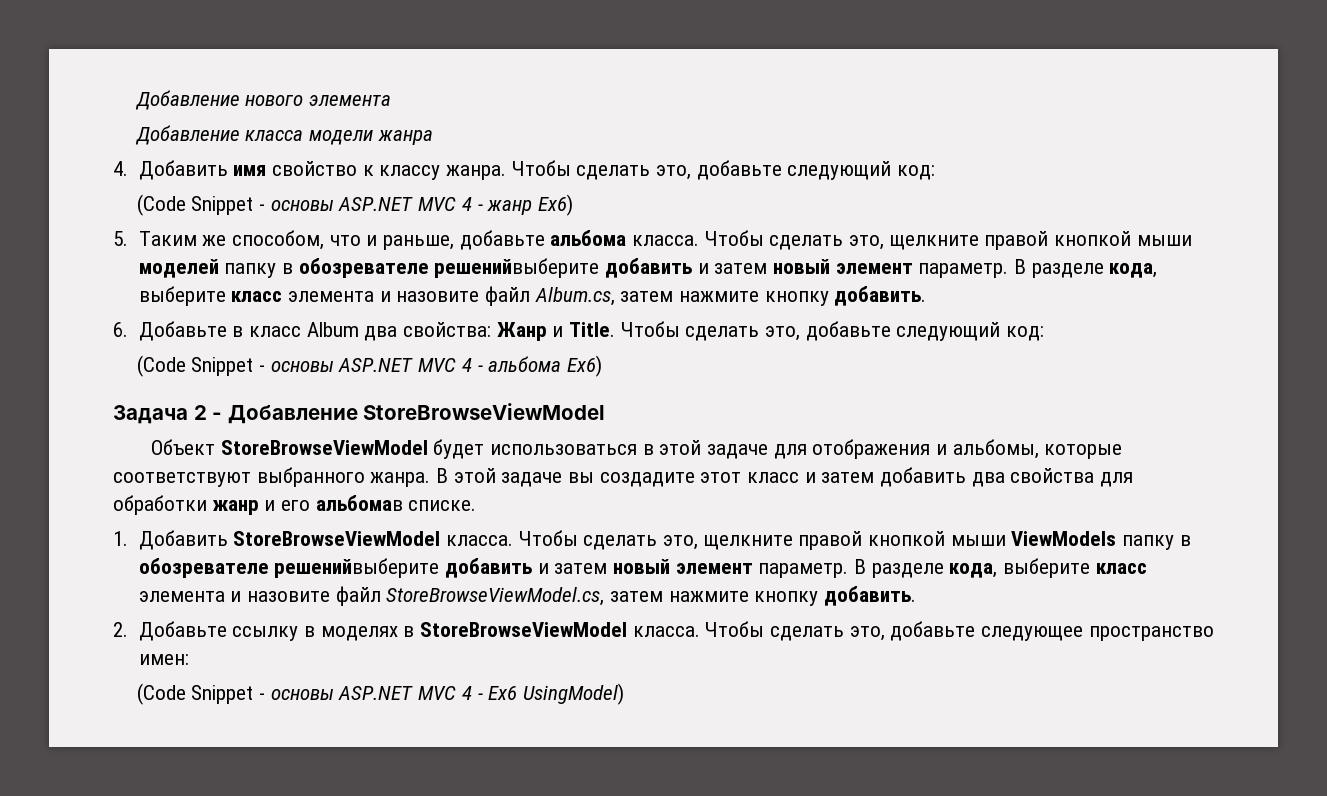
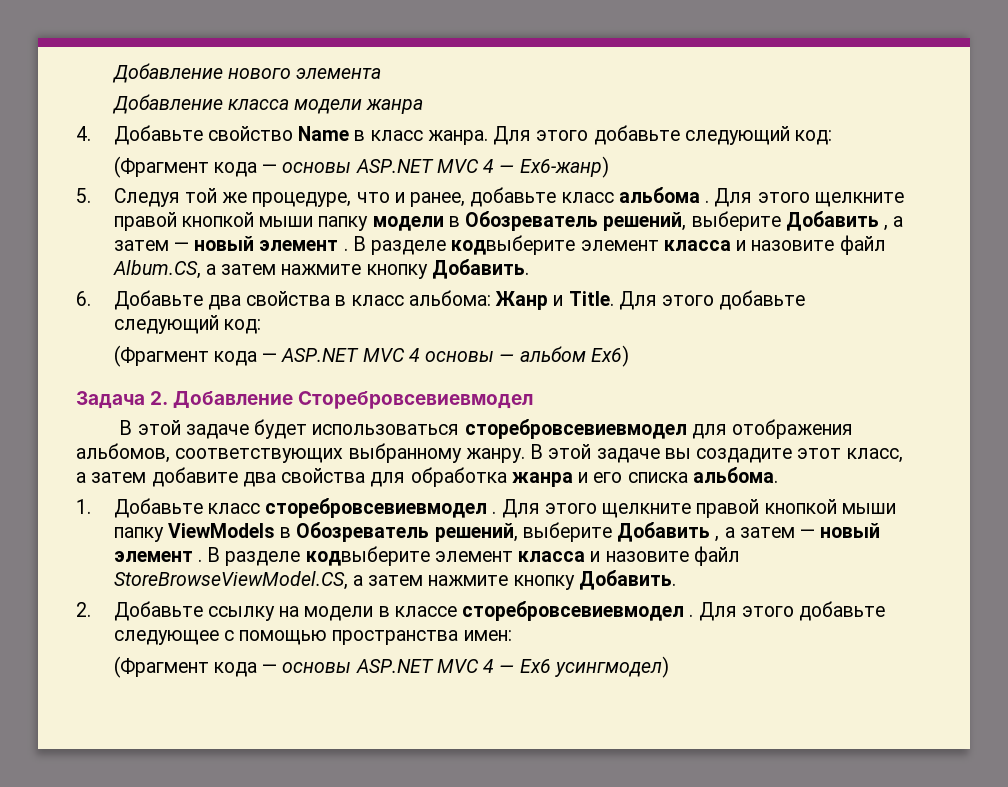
- 4. Добавить имя свойство к классу жанра. Чтобы сделать это, добавьте следующий код:
- (Code Snippet - основы ASP.NET MVC 4 - жанр Ex6)
- 5. Таким же способом, что и раньше, добавьте альбома класса. Чтобы сделать это, щелкните правой кнопкой мыши моделей папку в обозревателе решенийвыберите добавить и затем новый элемент параметр. В разделе кода, выберите класс элемента и назовите файл Album.cs, затем нажмите кнопку добавить.
+ 4. Добавьте свойство Name в класс жанра. Для этого добавьте следующий код:
+ (Фрагмент кода — основы ASP.NET MVC 4 — Ex6-жанр)
+ 5. Следуя той же процедуре, что и ранее, добавьте класс альбома . Для этого щелкните правой кнопкой мыши папку модели в Обозреватель решений, выберите Добавить , а затем — новый элемент . В разделе кодвыберите элемент класса и назовите файл Album.CS, а затем нажмите кнопку Добавить.
- 6. Добавьте в класс Album два свойства: Жанр и Title. Чтобы сделать это, добавьте следующий код:
- (Code Snippet - основы ASP.NET MVC 4 - альбома Ex6)
- Задача 2 - Добавление StoreBrowseViewModel
- Объект StoreBrowseViewModel будет использоваться в этой задаче для отображения и альбомы, которые соответствуют выбранного жанра.
+ 6. Добавьте два свойства в класс альбома: Жанр и Title. Для этого добавьте следующий код:
+ (Фрагмент кода — ASP.NET MVC 4 основы — альбом Ex6)
+ Задача 2. Добавление Сторебровсевиевмодел
+ В этой задаче будет использоваться сторебровсевиевмодел для отображения альбомов, соответствующих выбранному жанру.
- В этой задаче вы создадите этот класс и затем добавить два свойства для обработки жанр и его альбомав списке.
- 1. Добавить StoreBrowseViewModel класса. Чтобы сделать это, щелкните правой кнопкой мыши ViewModels папку в обозревателе решенийвыберите добавить и затем новый элемент параметр. В разделе кода, выберите класс элемента и назовите файл StoreBrowseViewModel.cs, затем нажмите кнопку добавить.
+ В этой задаче вы создадите этот класс, а затем добавите два свойства для обработка жанра и его списка альбома.
+ 1. Добавьте класс сторебровсевиевмодел . Для этого щелкните правой кнопкой мыши папку ViewModels в Обозреватель решений, выберите Добавить , а затем — новый элемент . В разделе кодвыберите элемент класса и назовите файл StoreBrowseViewModel.CS, а затем нажмите кнопку Добавить.
- 2. Добавьте ссылку в моделях в StoreBrowseViewModel класса. Чтобы сделать это, добавьте следующее пространство имен:
- (Code Snippet - основы ASP.NET MVC 4 - Ex6 UsingModel)
+ 2. Добавьте ссылку на модели в классе сторебровсевиевмодел . Для этого добавьте следующее с помощью пространства имен:
+ (Фрагмент кода — основы ASP.NET MVC 4 — Ex6 усингмодел)

